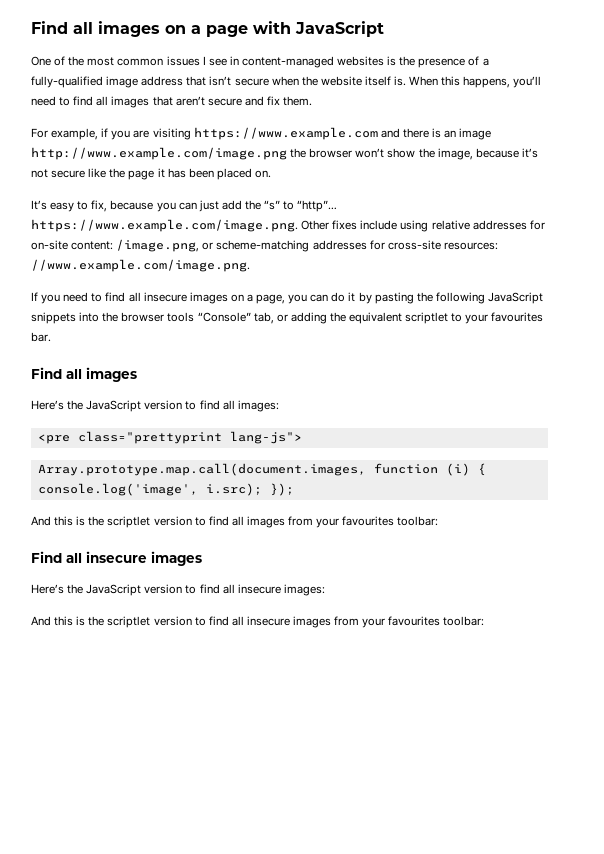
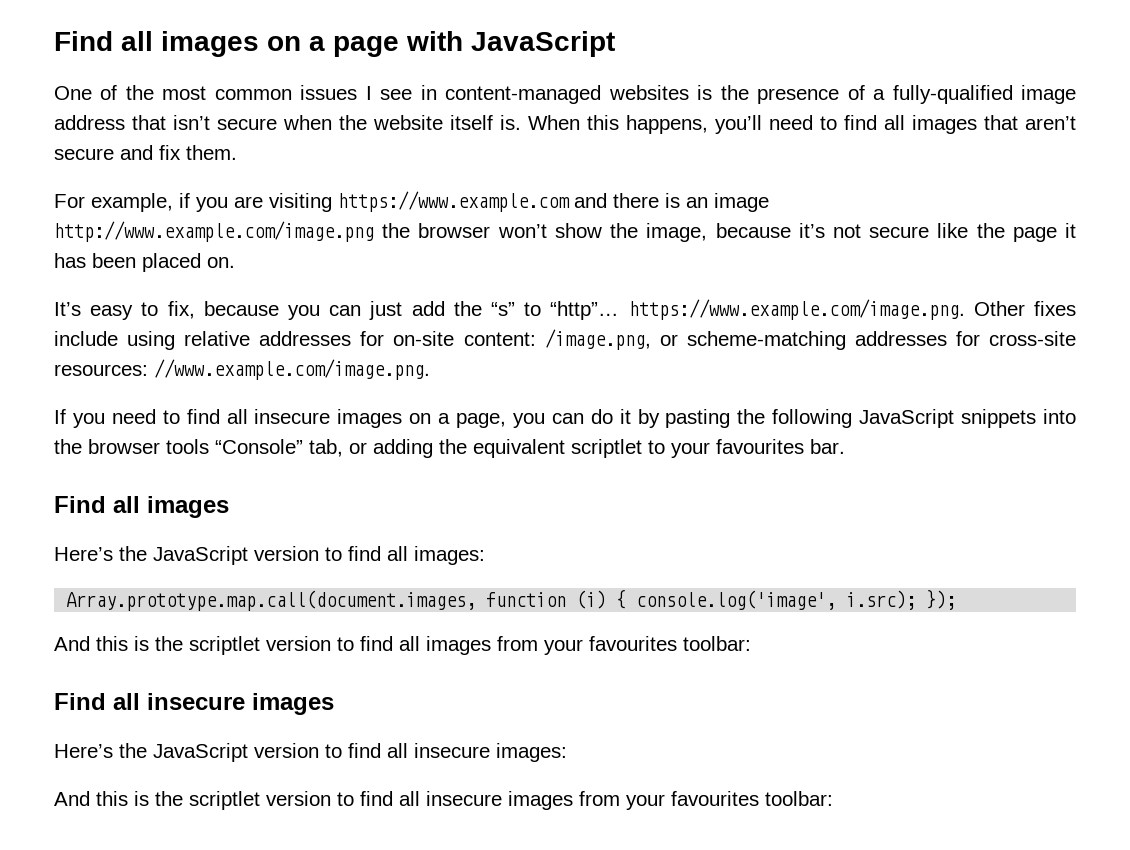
- <pre class="prettyprint lang-js">

